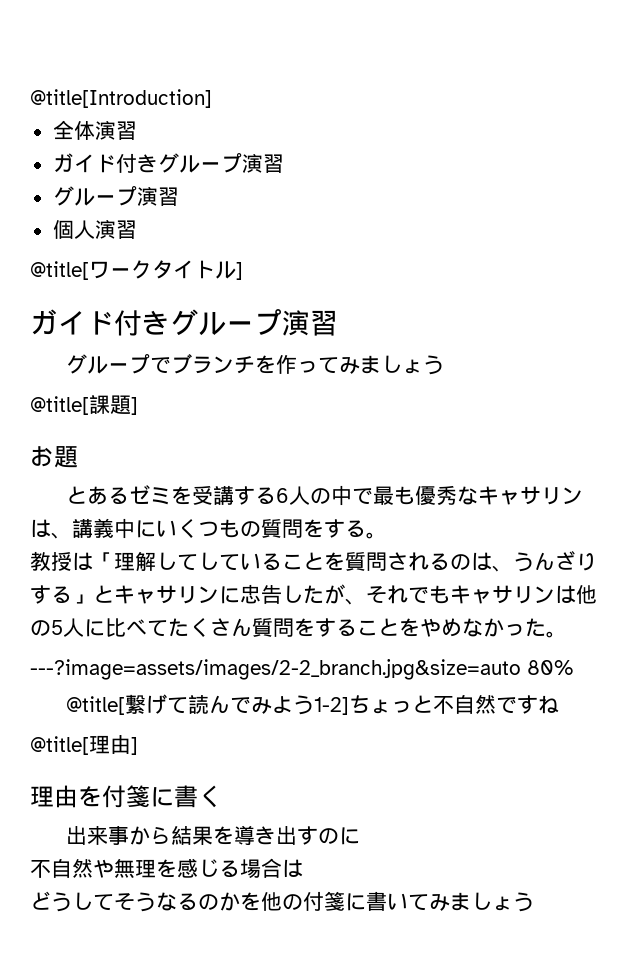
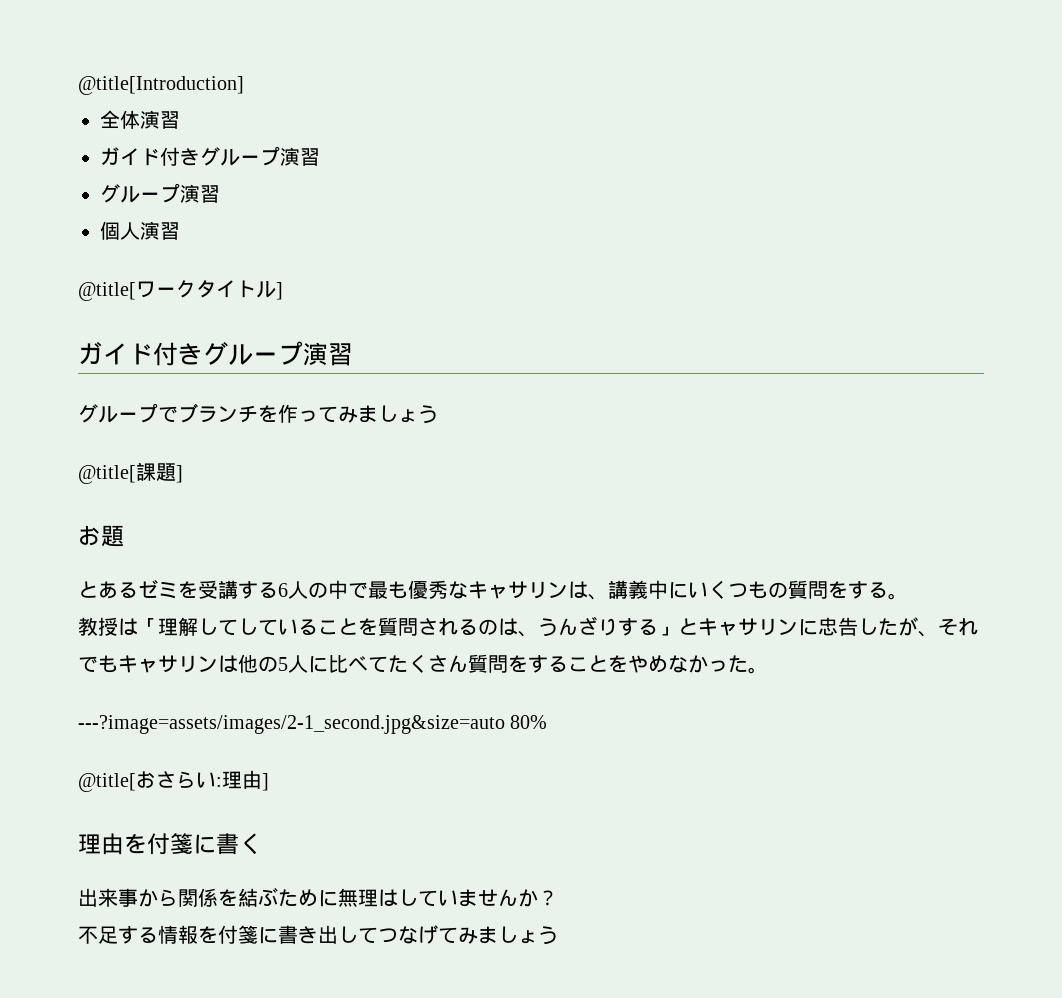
- ---?image=assets/images/2-2_branch.jpg&size=auto 80%
+ ---?image=assets/images/2-1_second.jpg&size=auto 80%
- @title[繋げて読んでみよう1-2]ちょっと不自然ですね
- @title[理由]
+ @title[おさらい:理由]
- 出来事から結果を導き出すのに
- 不自然や無理を感じる場合は
- どうしてそうなるのかを他の付箋に書いてみましょう
+ 出来事から関係を結ぶために無理はしていませんか？
+ 不足する情報を付箋に書き出してつなげてみましょう

